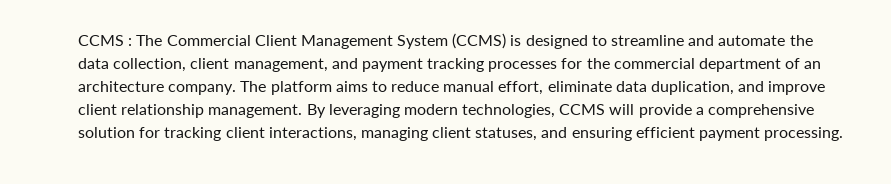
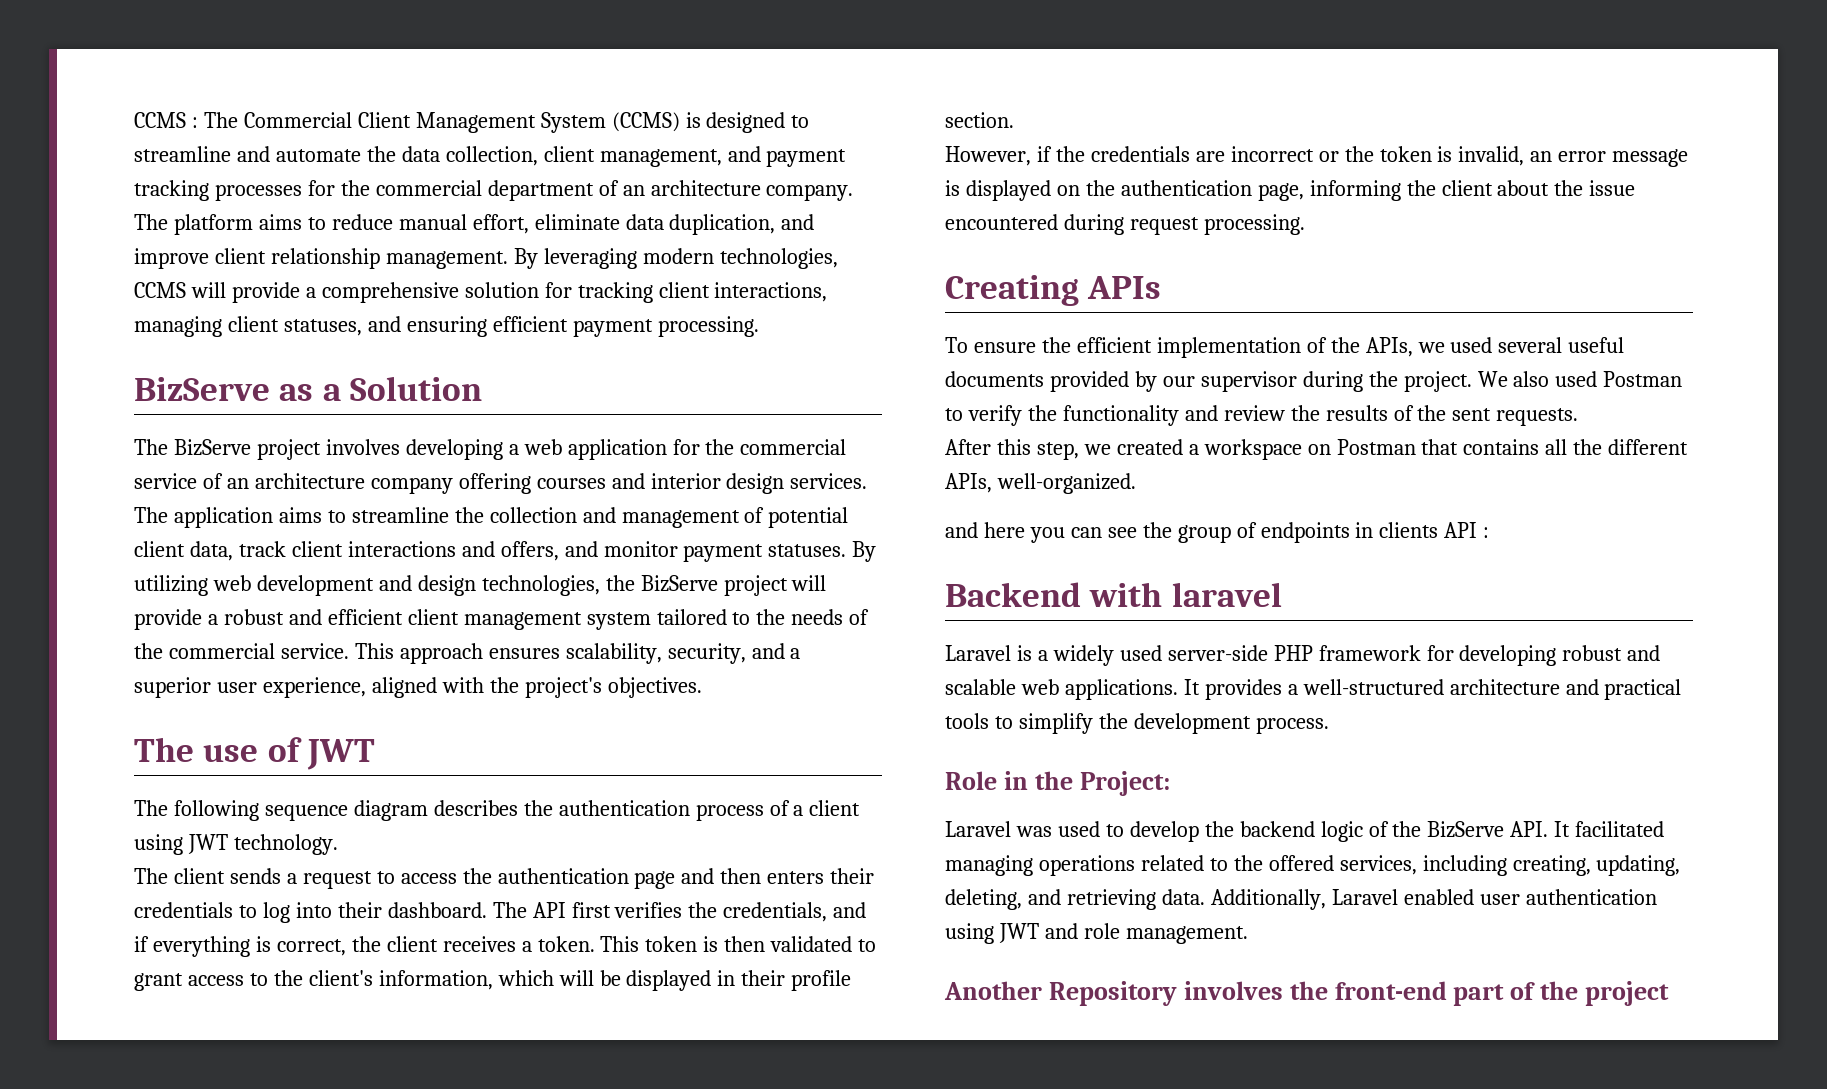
+ BizServe as a Solution
+ The BizServe project involves developing a web application for the commercial service of an architecture company offering courses and interior design services. The application aims to streamline the collection and management of potential client data, track client interactions and offers, and monitor payment statuses. By utilizing web development and design technologies, the BizServe project will provide a robust and efficient client management system tailored to the needs of the commercial service. This approach ensures scalability, security, and a superior user experience, aligned with the project's objectives.
+ The use of JWT
+ The following sequence diagram describes the authentication process of a client using JWT technology.
+ The client sends a request to access the authentication page and then enters their credentials to log into their dashboard. The API first verifies the credentials, and if everything is correct, the client receives a token. This token is then validated to grant access to the client's information, which will be displayed in their profile section.
+ However, if the credentials are incorrect or the token is invalid, an error message is displayed on the authentication page, informing the client about the issue encountered during request processing.
+ Creating APIs
+ To ensure the efficient implementation of the APIs, we used several useful documents provided by our supervisor during the project. We also used Postman to verify the functionality and review the results of the sent requests.
+ After this step, we created a workspace on Postman that contains all the different APIs, well-organized.
+ and here you can see the group of endpoints in clients API :
+ Backend with laravel
+ Laravel is a widely used server-side PHP framework for developing robust and scalable web applications. It provides a well-structured architecture and practical tools to simplify the development process.
+ Role in the Project:
+ Laravel was used to develop the backend logic of the BizServe API. It facilitated managing operations related to the offered services, including creating, updating, deleting, and retrieving data. Additionally, Laravel enabled user authentication using JWT and role management.
+ Another Repository involves the front-end part of the project

